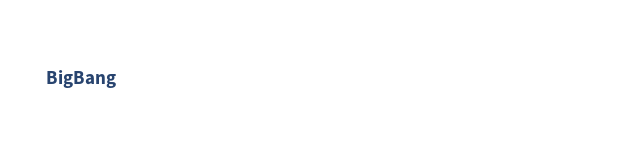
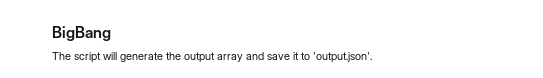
+ The script will generate the output array and save it to 'output.json'.

